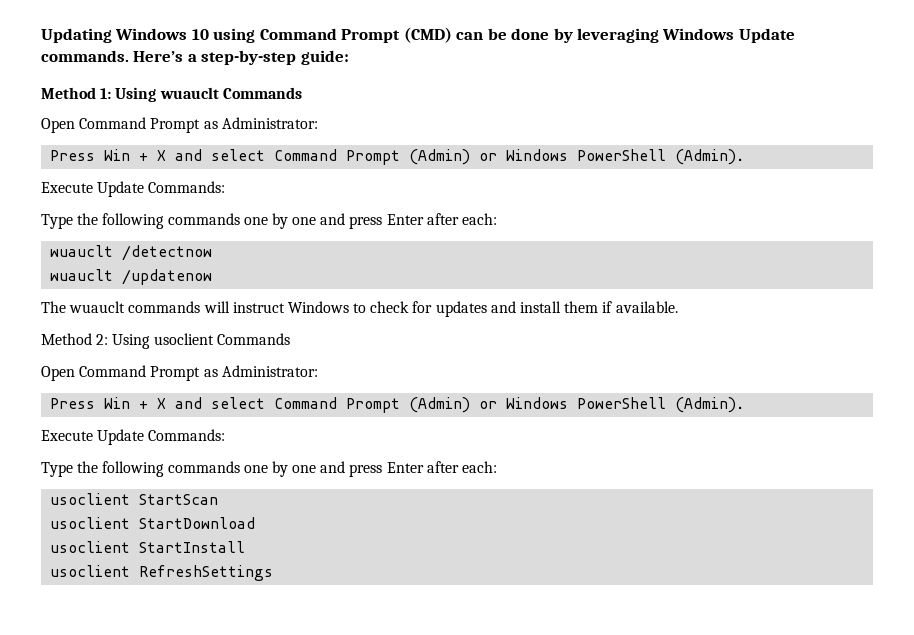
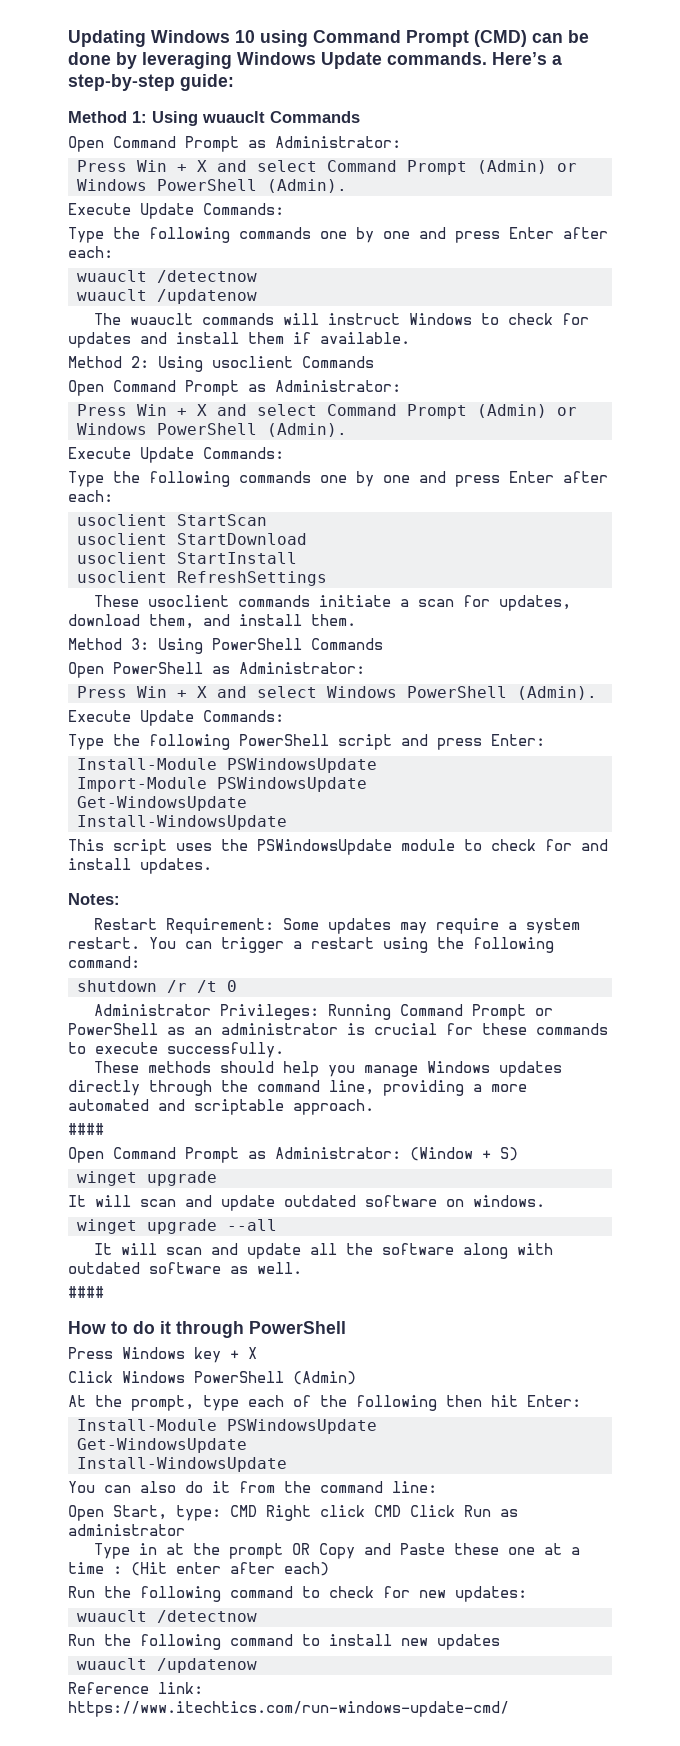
+ These usoclient commands initiate a scan for updates, download them, and install them.
+ Method 3: Using PowerShell Commands
+ Open PowerShell as Administrator:
+ Press Win + X and select Windows PowerShell (Admin).
+ Execute Update Commands:
+ Type the following PowerShell script and press Enter:
+ Install-Module PSWindowsUpdate
+ Import-Module PSWindowsUpdate
+ Get-WindowsUpdate
+ Install-WindowsUpdate
+ This script uses the PSWindowsUpdate module to check for and install updates.
+ Notes:
+ Restart Requirement: Some updates may require a system restart. You can trigger a restart using the following command:
+ shutdown /r /t 0
+ Administrator Privileges: Running Command Prompt or PowerShell as an administrator is crucial for these commands to execute successfully.
+ These methods should help you manage Windows updates directly through the command line, providing a more automated and scriptable approach.
+ ####
+ Open Command Prompt as Administrator: (Window + S)
+ winget upgrade
+ It will scan and update outdated software on windows.
+ winget upgrade --all
+ It will scan and update all the software along with outdated software as well.
+ ####
+ How to do it through PowerShell
+ Press Windows key + X
+ Click Windows PowerShell (Admin)
+ At the prompt, type each of the following then hit Enter:
+ Install-Module PSWindowsUpdate
+ Get-WindowsUpdate
+ Install-WindowsUpdate
+ You can also do it from the command line:
+ Open Start, type: CMD Right click CMD Click Run as administrator
+ Type in at the prompt OR Copy and Paste these one at a time : (Hit enter after each)
+ Run the following command to check for new updates:
+ wuauclt /detectnow
+ Run the following command to install new updates
+ wuauclt /updatenow
+ Reference link: https://www.itechtics.com/run-windows-update-cmd/

